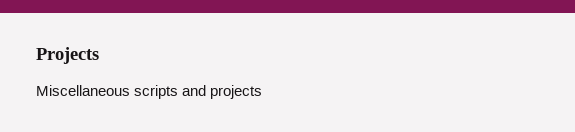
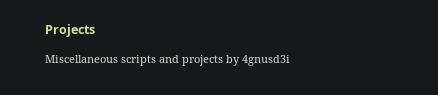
- Miscellaneous scripts and projects
+ Miscellaneous scripts and projects by 4gnusd3i

